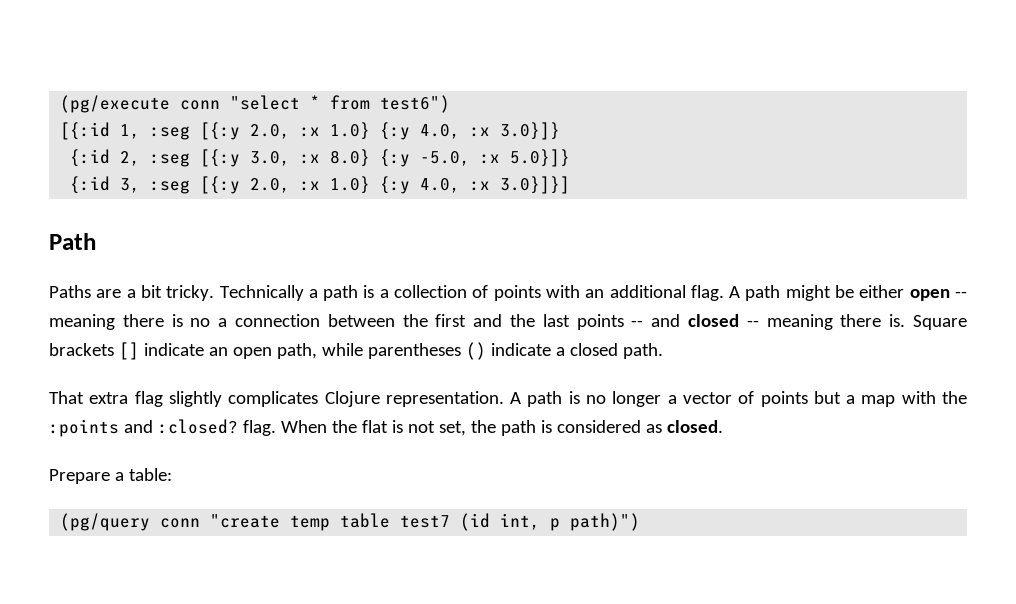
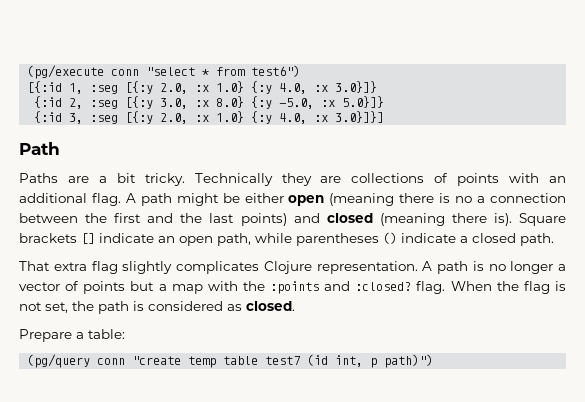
- Technically a path is a collection of points with an additional flag.
+ Technically they are collections of points with an additional flag.
- A path might be either open -- meaning there is no a connection between the first and the last points -- and closed -- meaning there is.
+ A path might be either open (meaning there is no a connection between the first and the last points) and closed (meaning there is).
- When the flat is not set, the path is considered as closed.
+ When the flag is not set, the path is considered as closed.

